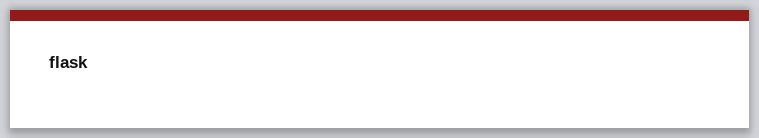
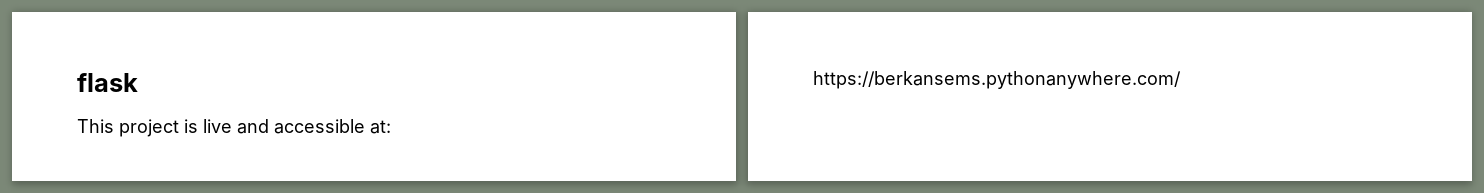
+ This project is live and accessible at: https://berkansems.pythonanywhere.com/

